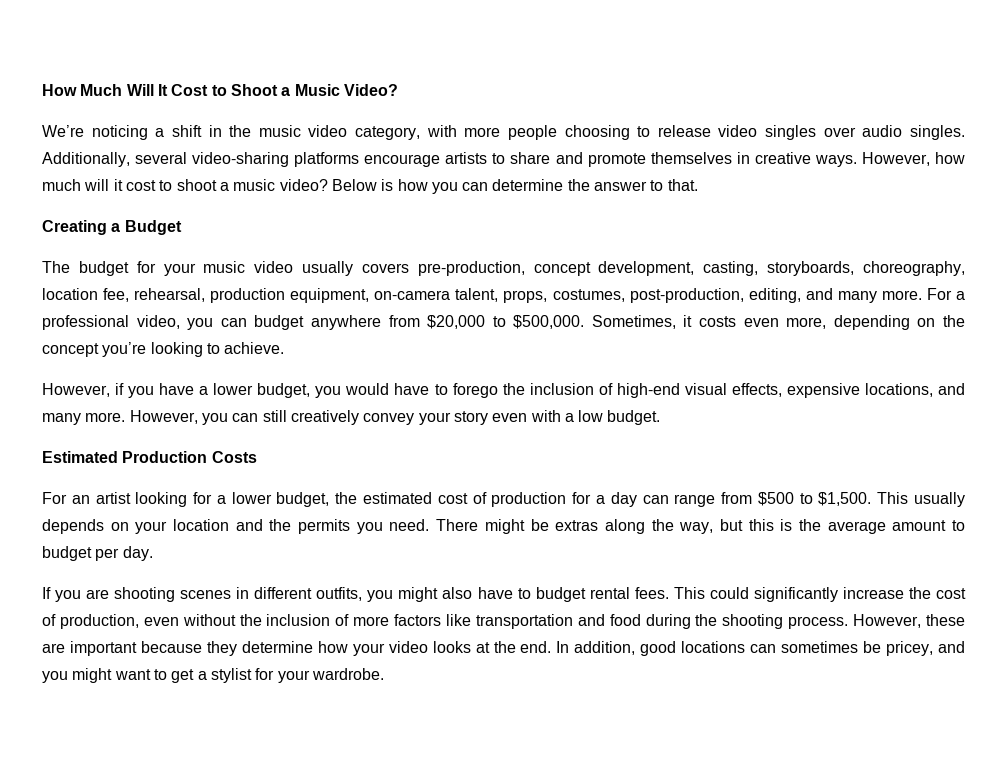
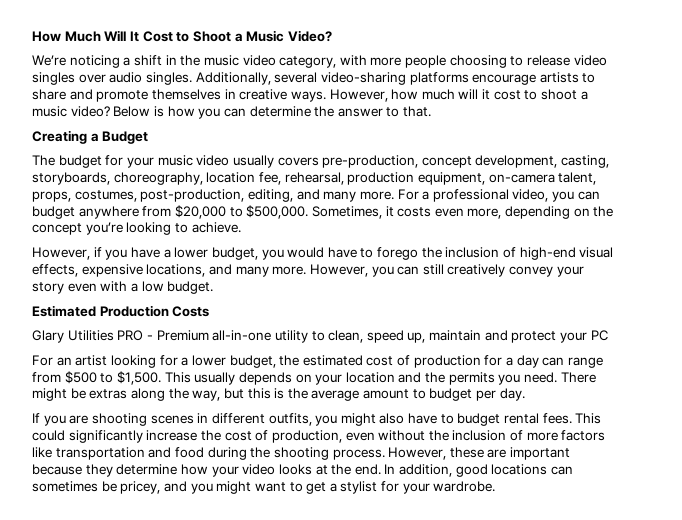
+ Glary Utilities PRO - Premium all-in-one utility to clean, speed up, maintain and protect your PC

